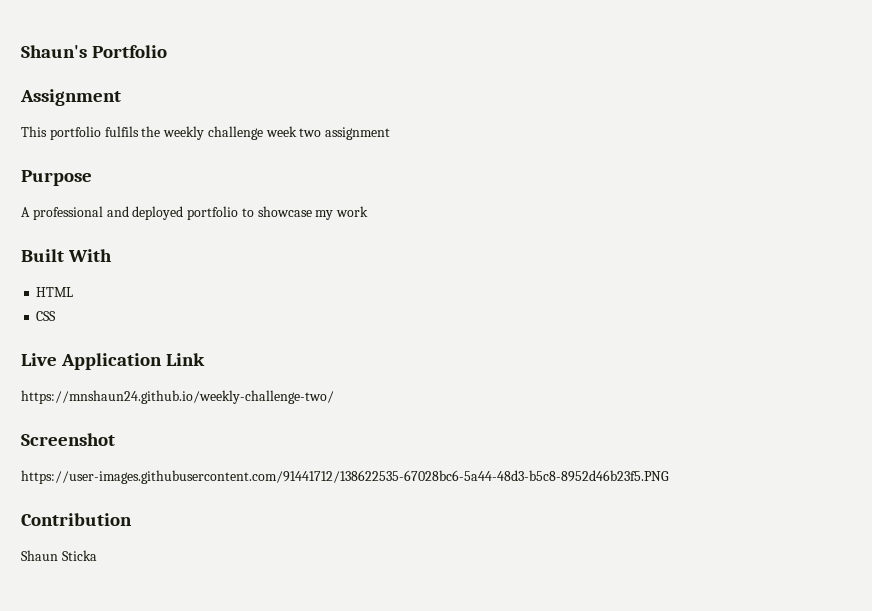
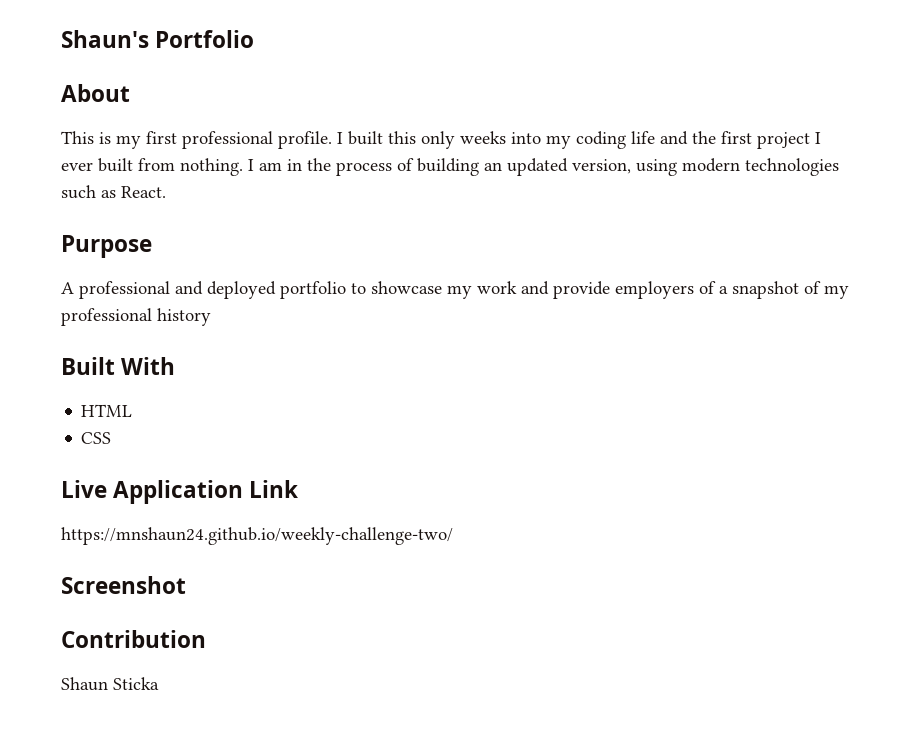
- Assignment
+ About
- This portfolio fulfils the weekly challenge week two assignment
+ This is my first professional profile. I built this only weeks into my coding life and the first project I ever built from nothing. I am in the process of building an updated version, using modern technologies such as React.
- A professional and deployed portfolio to showcase my work
+ A professional and deployed portfolio to showcase my work and provide employers of a snapshot of my professional history
- https://user-images.githubusercontent.com/91441712/138622535-67028bc6-5a44-48d3-b5c8-8952d46b23f5.PNG

